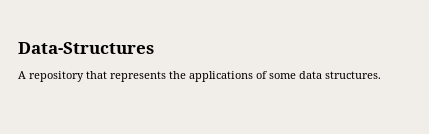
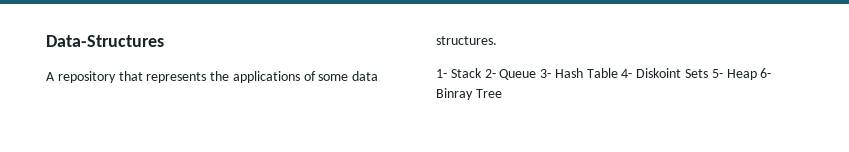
+ 1- Stack 2- Queue 3- Hash Table 4- Diskoint Sets 5- Heap 6- Binray Tree

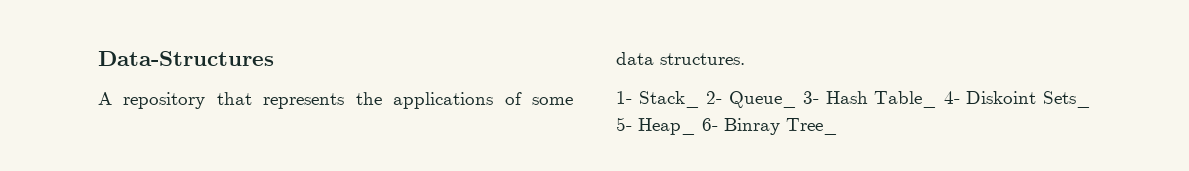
- 1- Stack 2- Queue 3- Hash Table 4- Diskoint Sets 5- Heap 6- Binray Tree
+ 1- Stack_ 2- Queue_ 3- Hash Table_ 4- Diskoint Sets_ 5- Heap_ 6- Binray Tree_

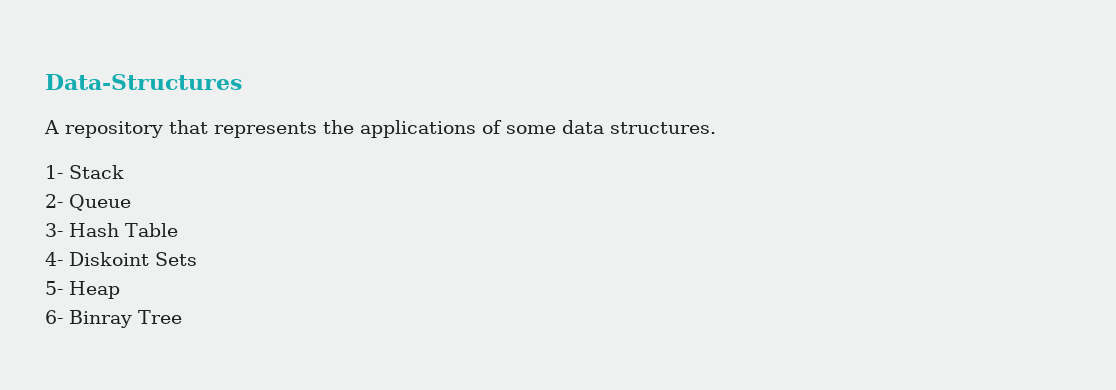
- 1- Stack_ 2- Queue_ 3- Hash Table_ 4- Diskoint Sets_ 5- Heap_ 6- Binray Tree_
+ 1- Stack
+ 2- Queue
+ 3- Hash Table
+ 4- Diskoint Sets
+ 5- Heap
+ 6- Binray Tree

